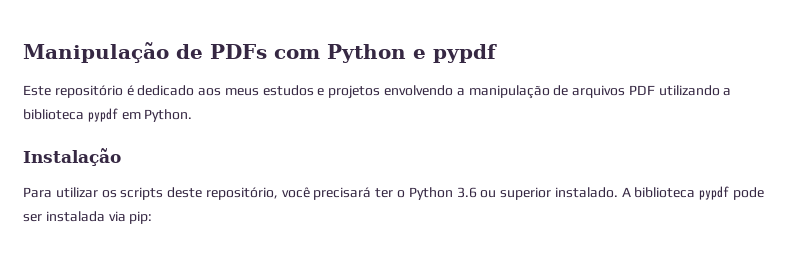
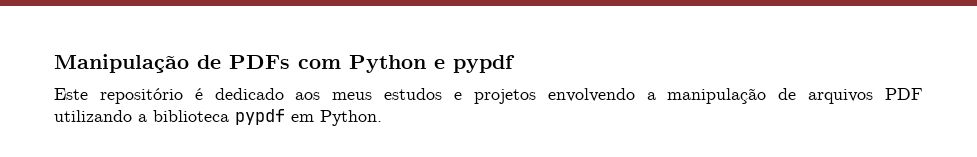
- Instalação
- Para utilizar os scripts deste repositório, você precisará ter o Python 3.6 ou superior instalado. A biblioteca pypdf pode ser instalada via pip:

